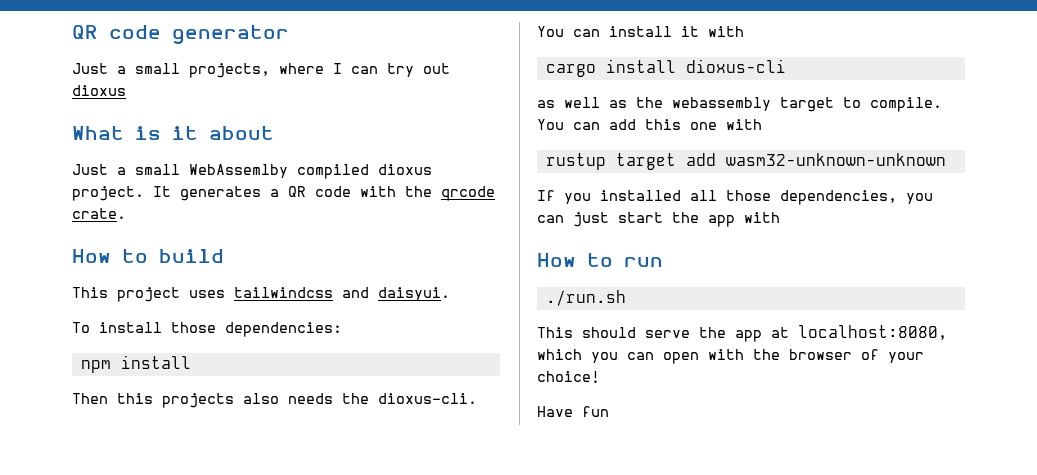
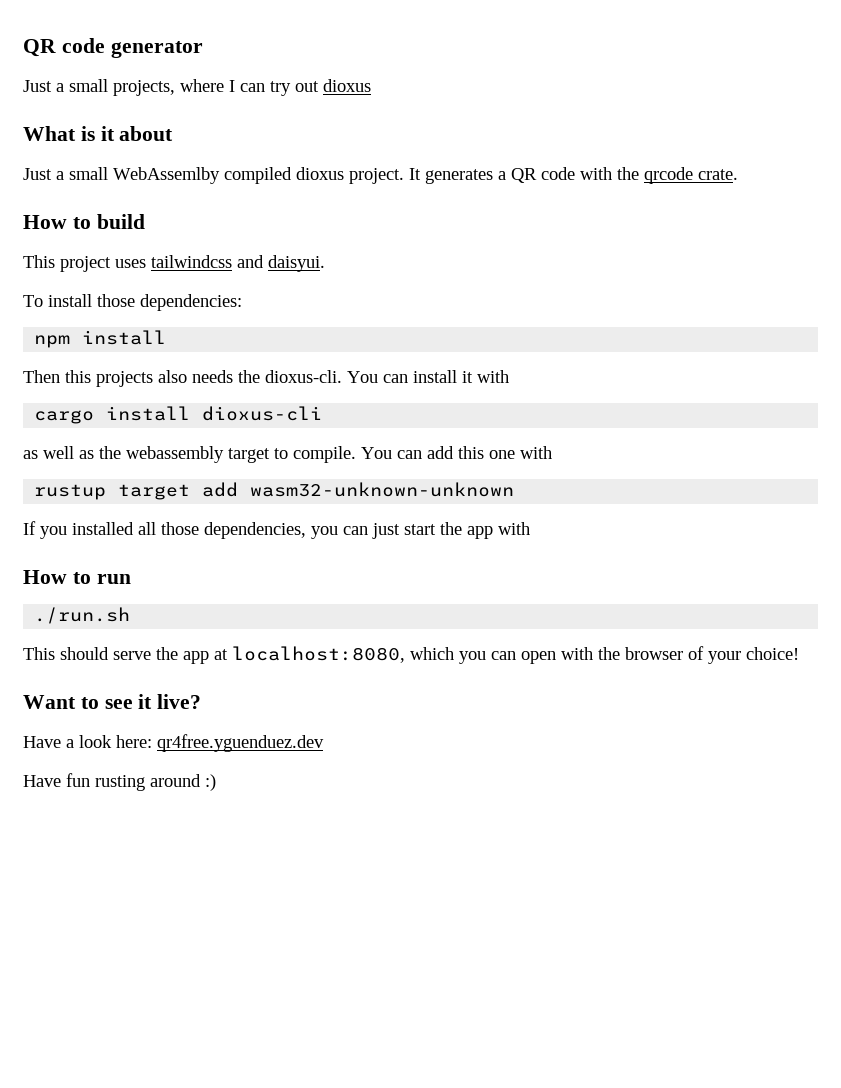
+ Want to see it live?
+ Have a look here: qr4free.yguenduez.dev
- Have fun
+ Have fun rusting around :)

